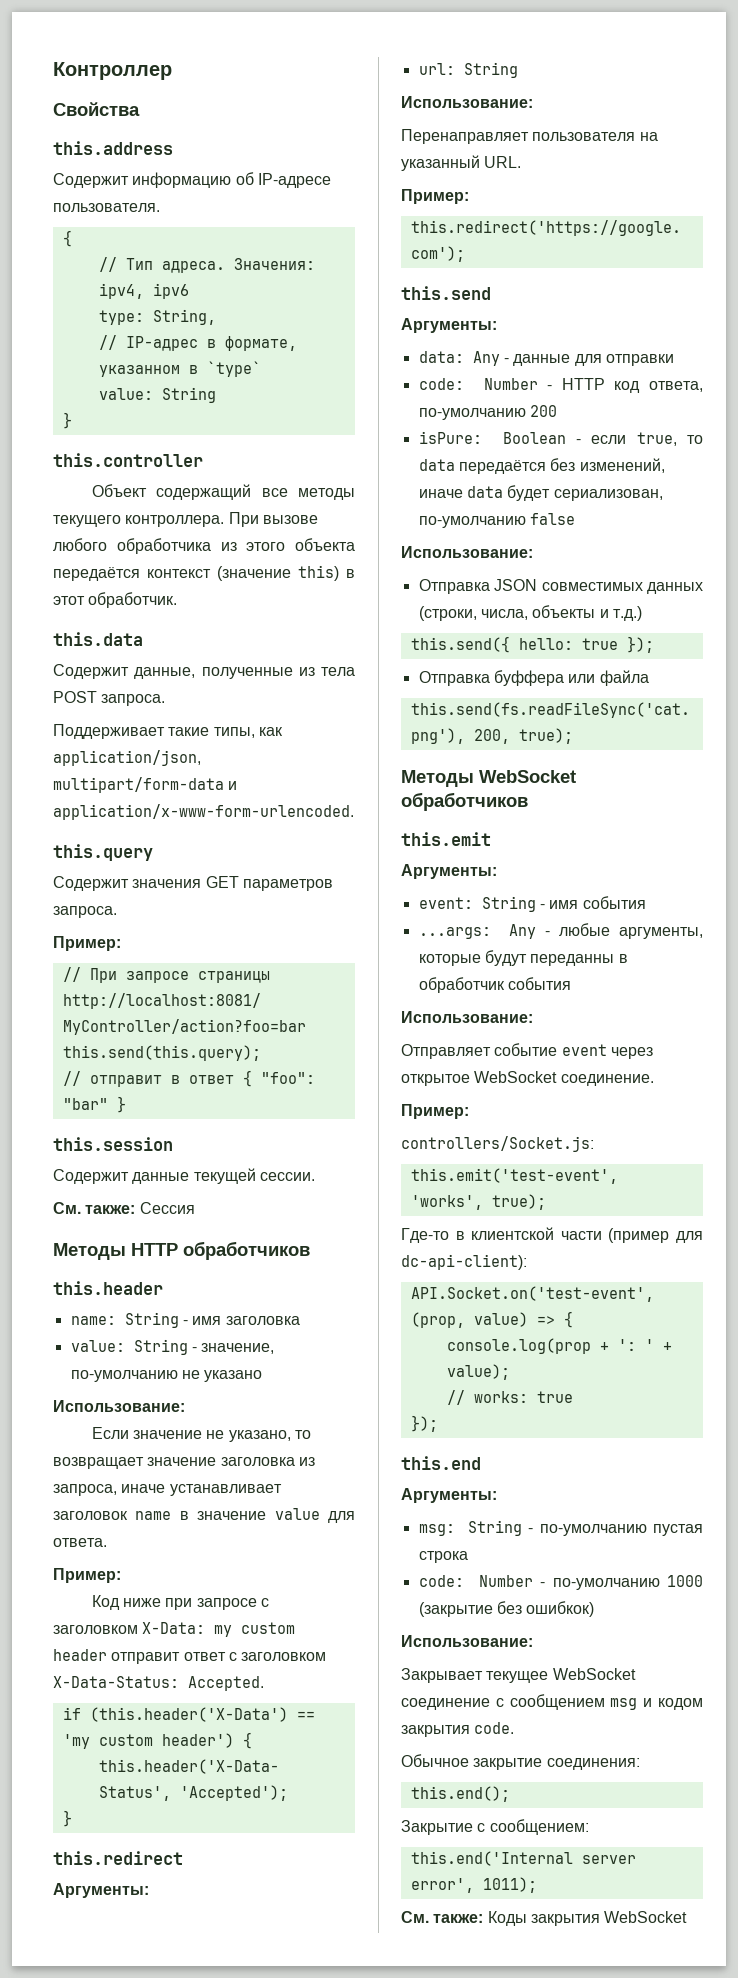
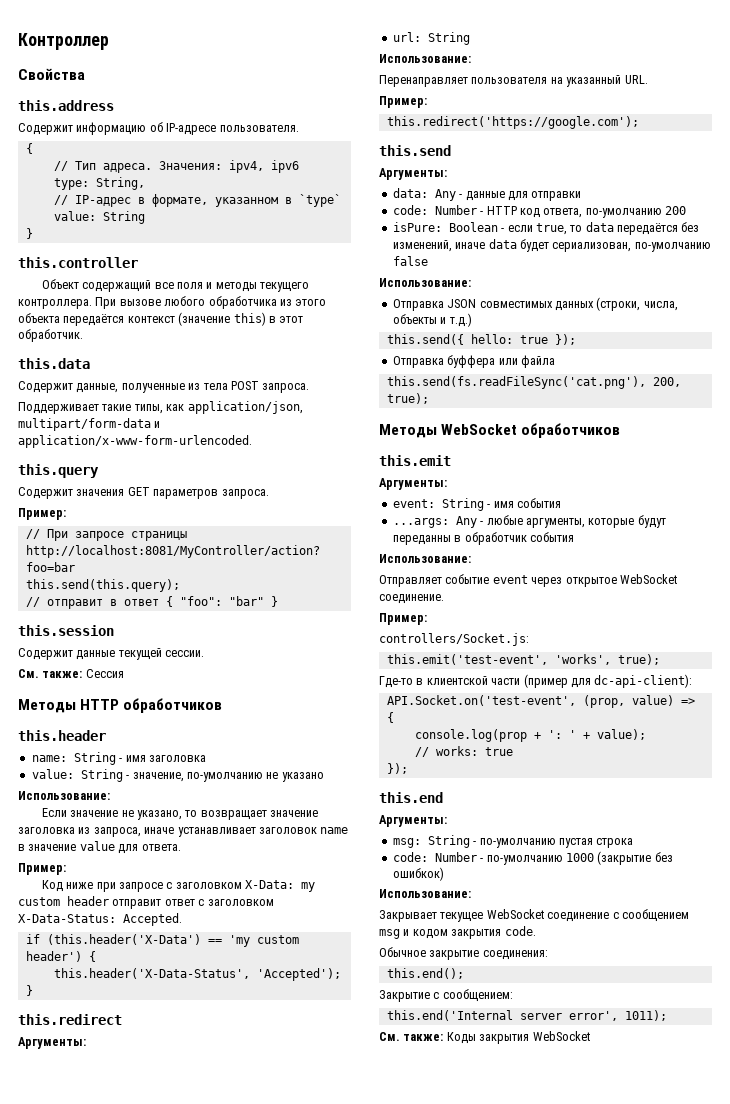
- Объект содержащий все методы текущего контроллера.
+ Объект содержащий все поля и методы текущего контроллера.

